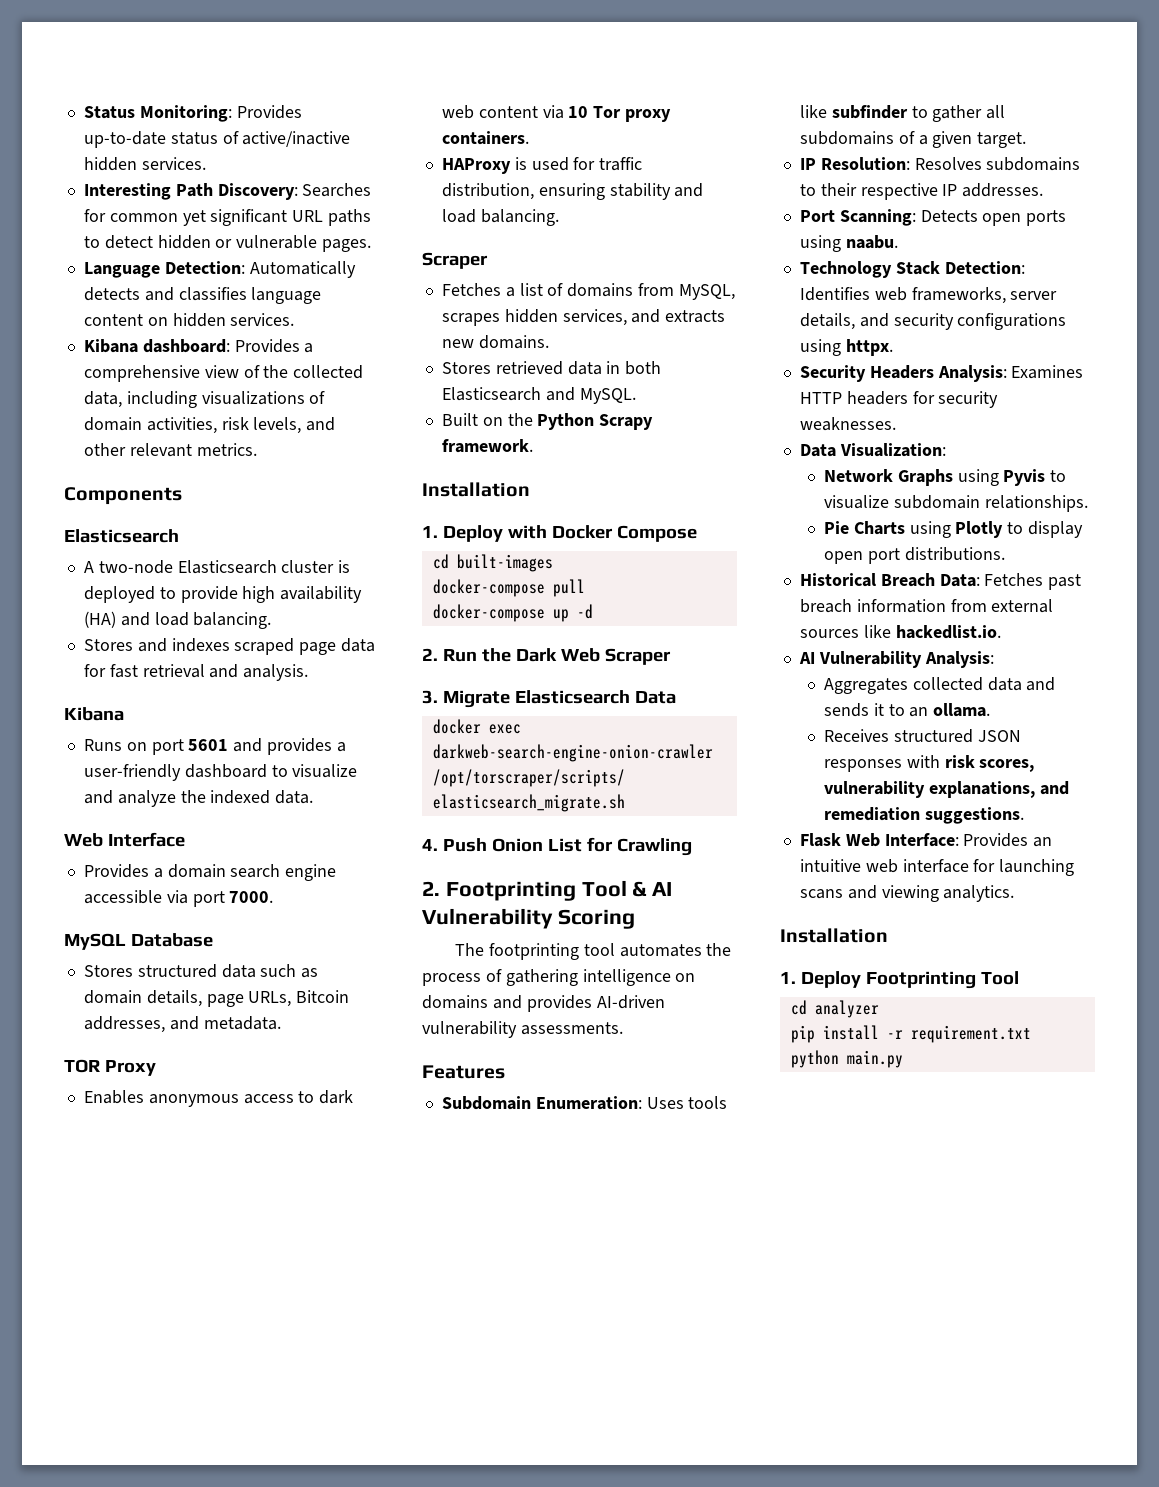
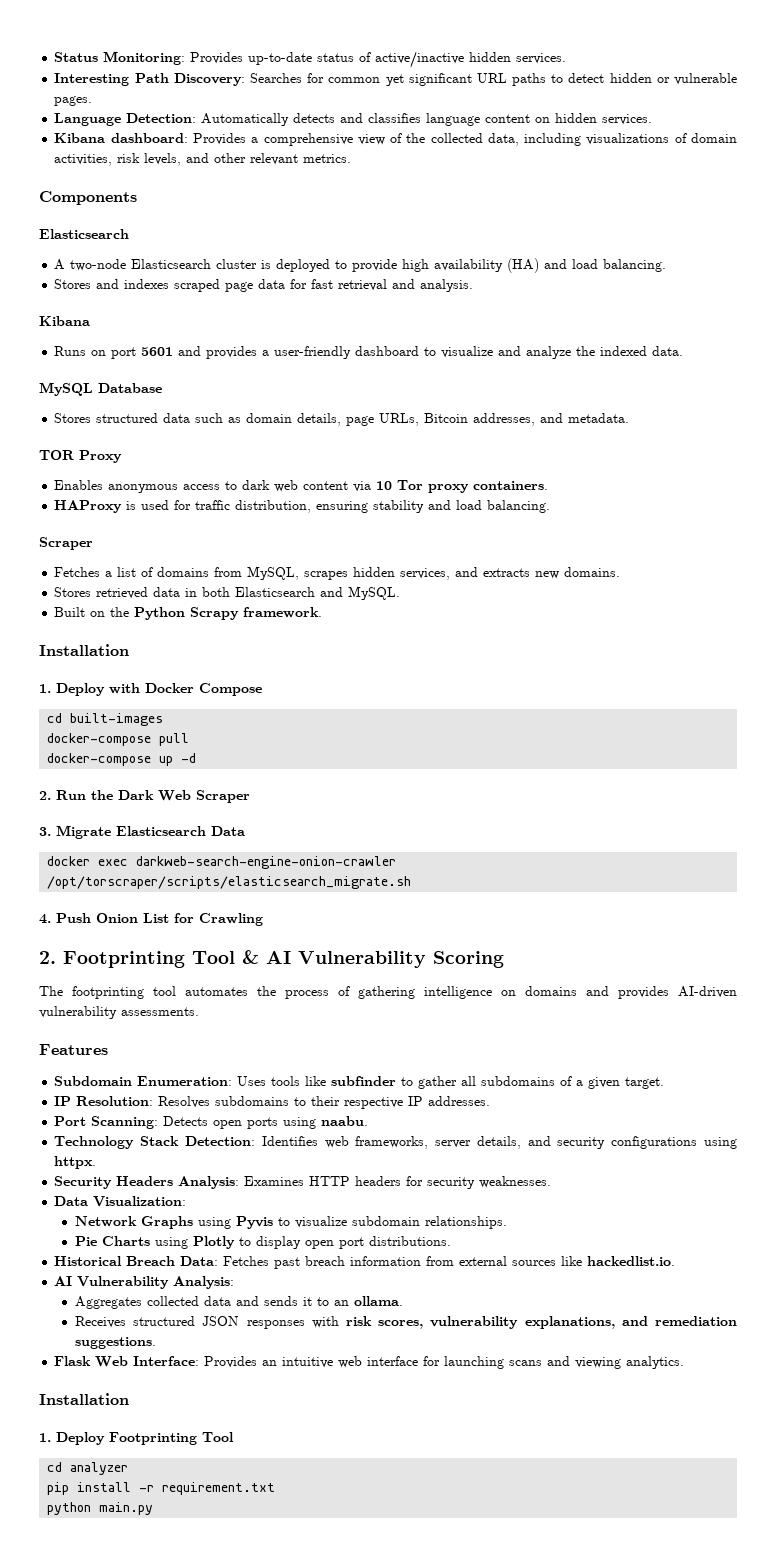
- Web Interface
- Provides a domain search engine accessible via port 7000.

